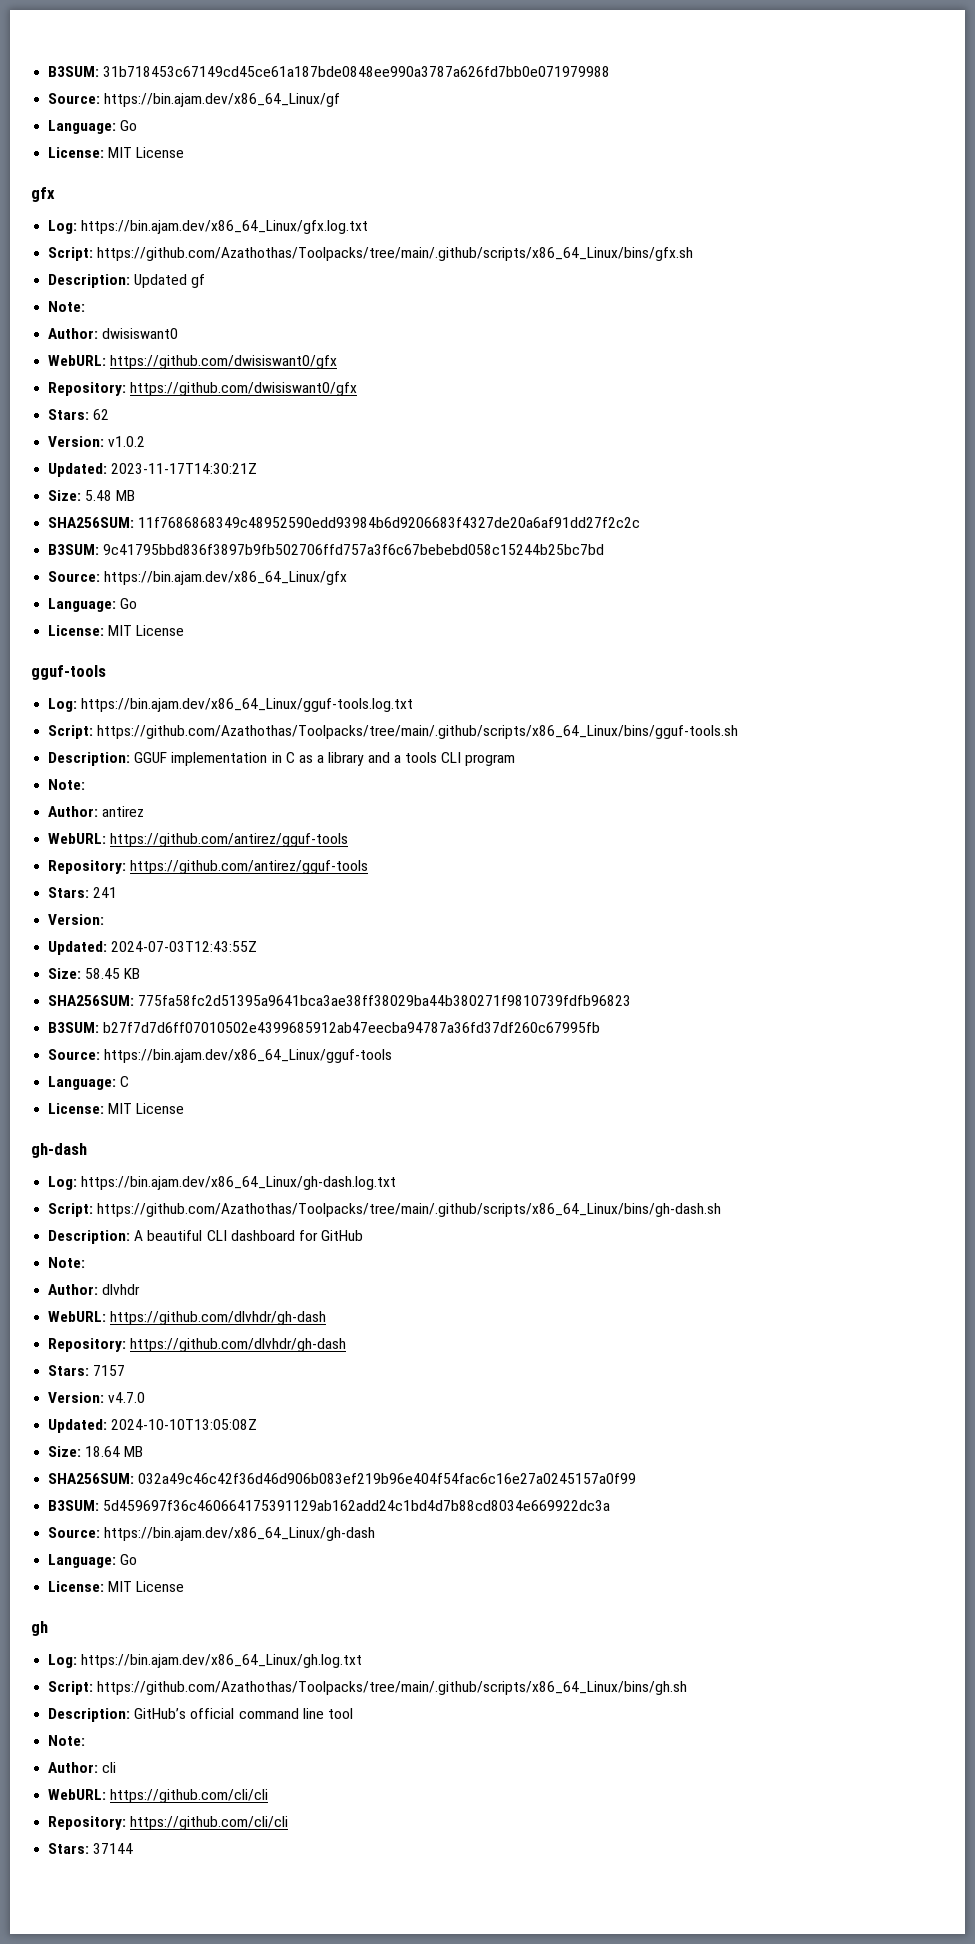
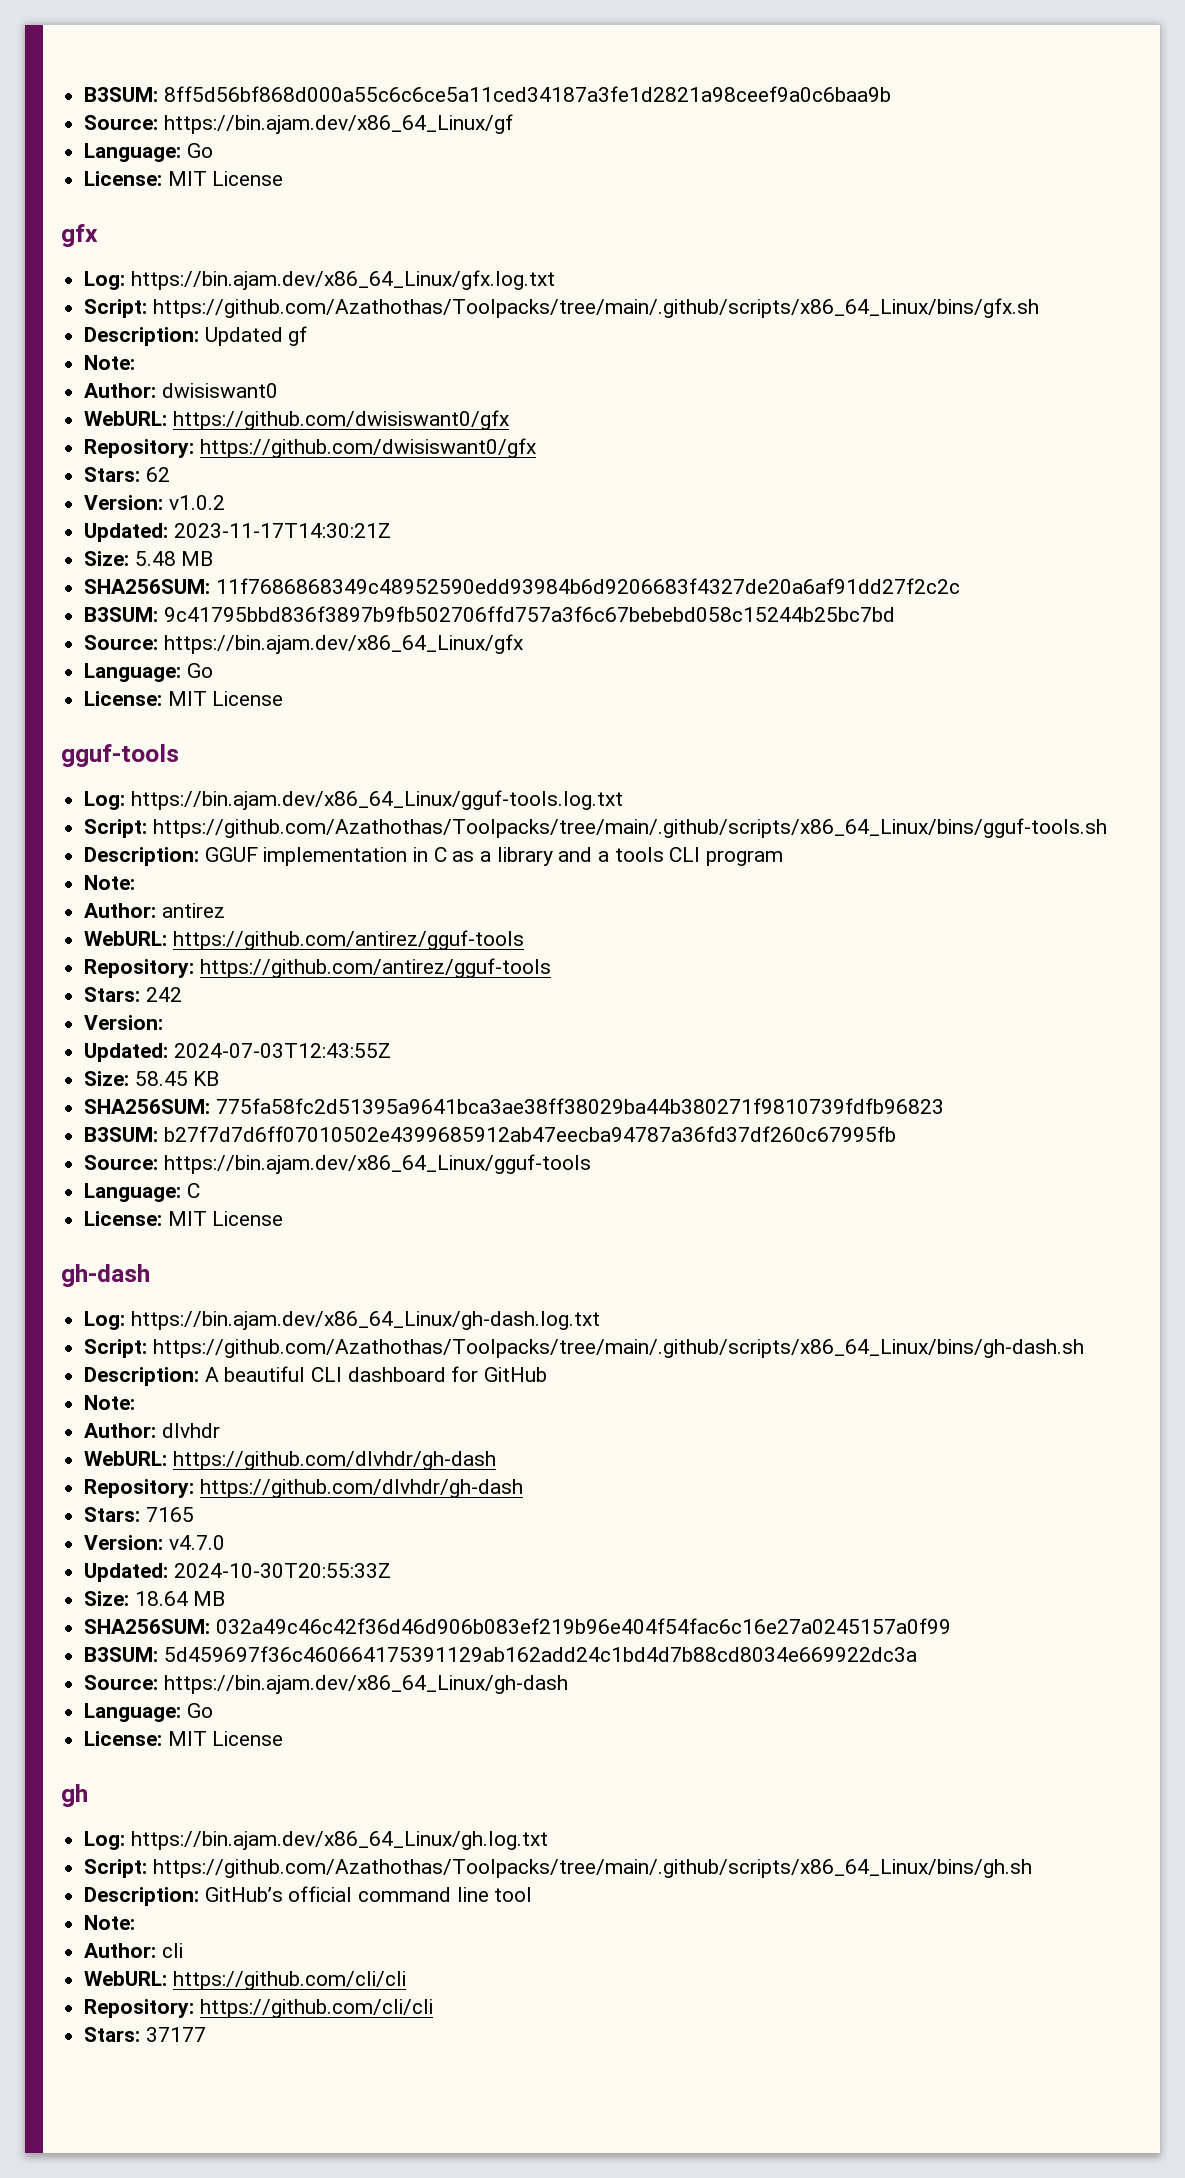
- B3SUM: 31b718453c67149cd45ce61a187bde0848ee990a3787a626fd7bb0e071979988
+ B3SUM: 8ff5d56bf868d000a55c6c6ce5a11ced34187a3fe1d2821a98ceef9a0c6baa9b
- Stars: 241
+ Stars: 242
- Stars: 7157
+ Stars: 7165
- Updated: 2024-10-10T13:05:08Z
+ Updated: 2024-10-30T20:55:33Z
- Stars: 37144
+ Stars: 37177

